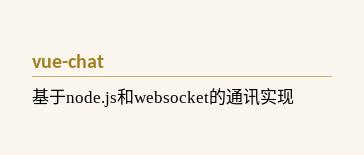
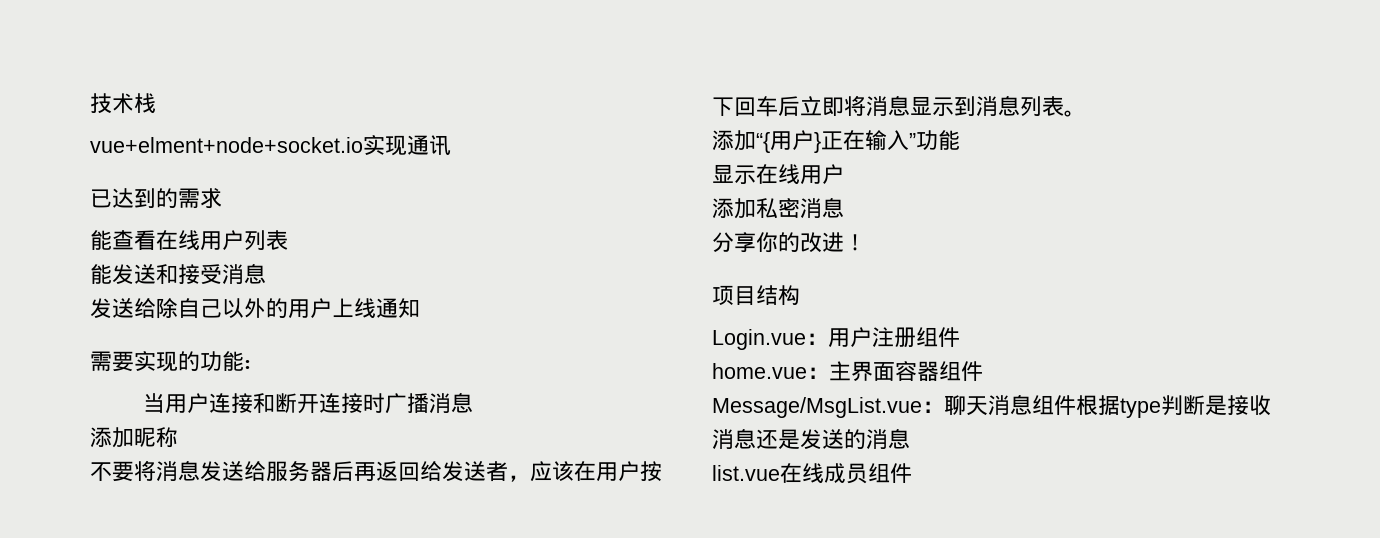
- vue-chat
- 基于node.js和websocket的通讯实现
+ 技术栈
+ vue+elment+node+socket.io实现通讯
+ 已达到的需求
+ 能查看在线用户列表
+ 能发送和接受消息
+ 发送给除自己以外的用户上线通知
+ 需要实现的功能:
+ 当用户连接和断开连接时广播消息
+ 添加昵称
+ 不要将消息发送给服务器后再返回给发送者，应该在用户按下回车后立即将消息显示到消息列表。
+ 添加“{用户}正在输入”功能
+ 显示在线用户
+ 添加私密消息
+ 分享你的改进！
+ 项目结构
+ Login.vue：用户注册组件
+ home.vue：主界面容器组件
+ Message/MsgList.vue：聊天消息组件根据type判断是接收消息还是发送的消息
+ list.vue在线成员组件

